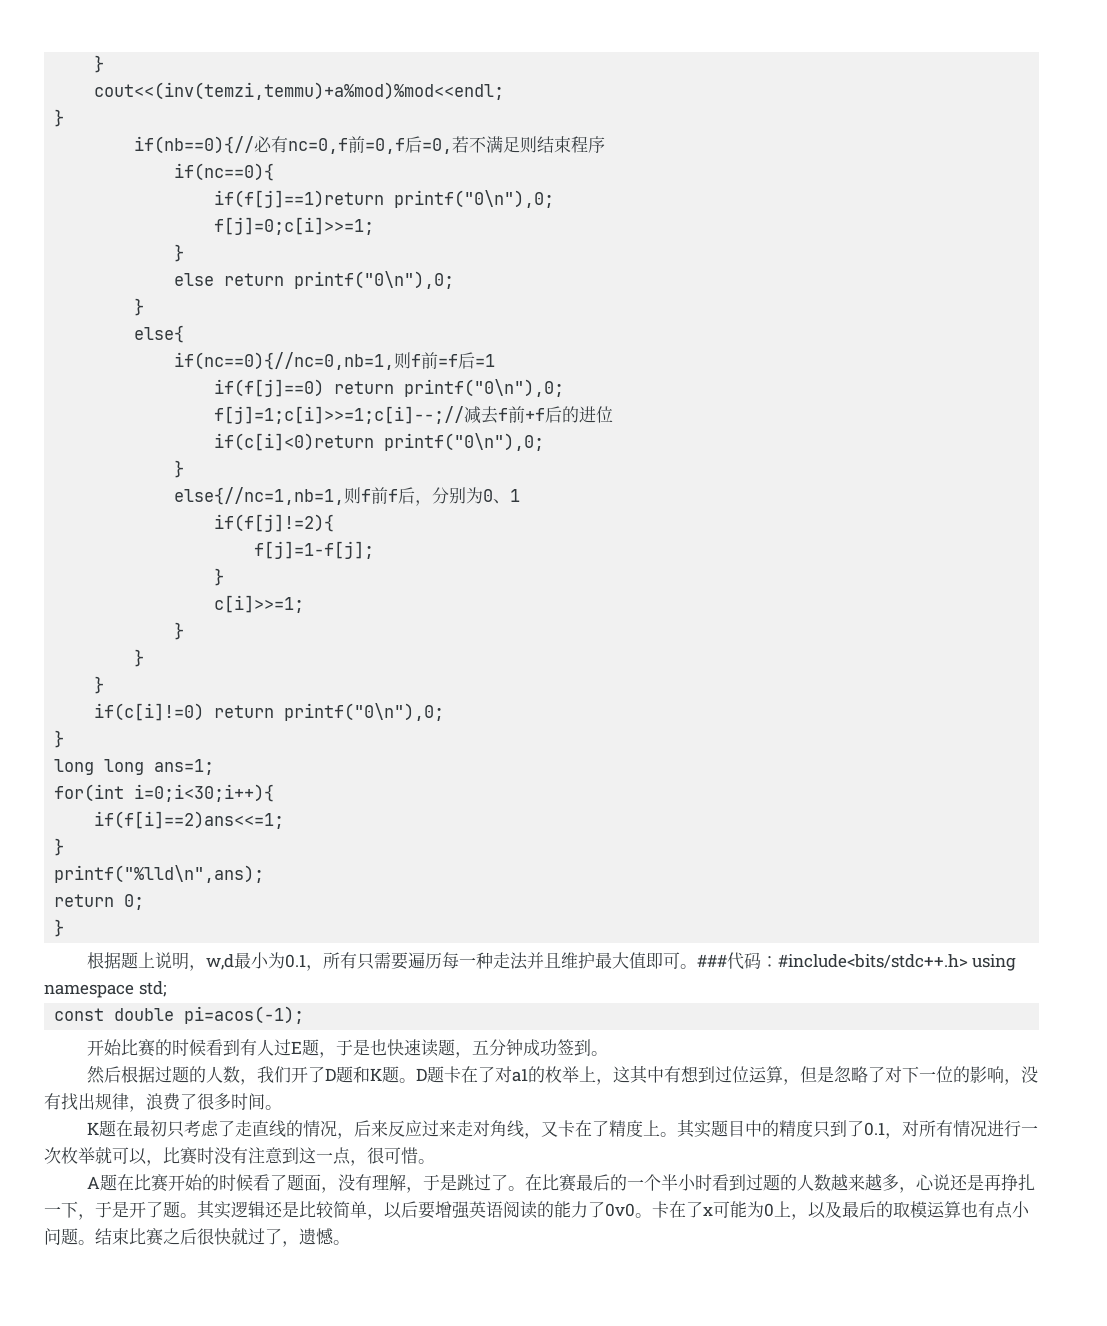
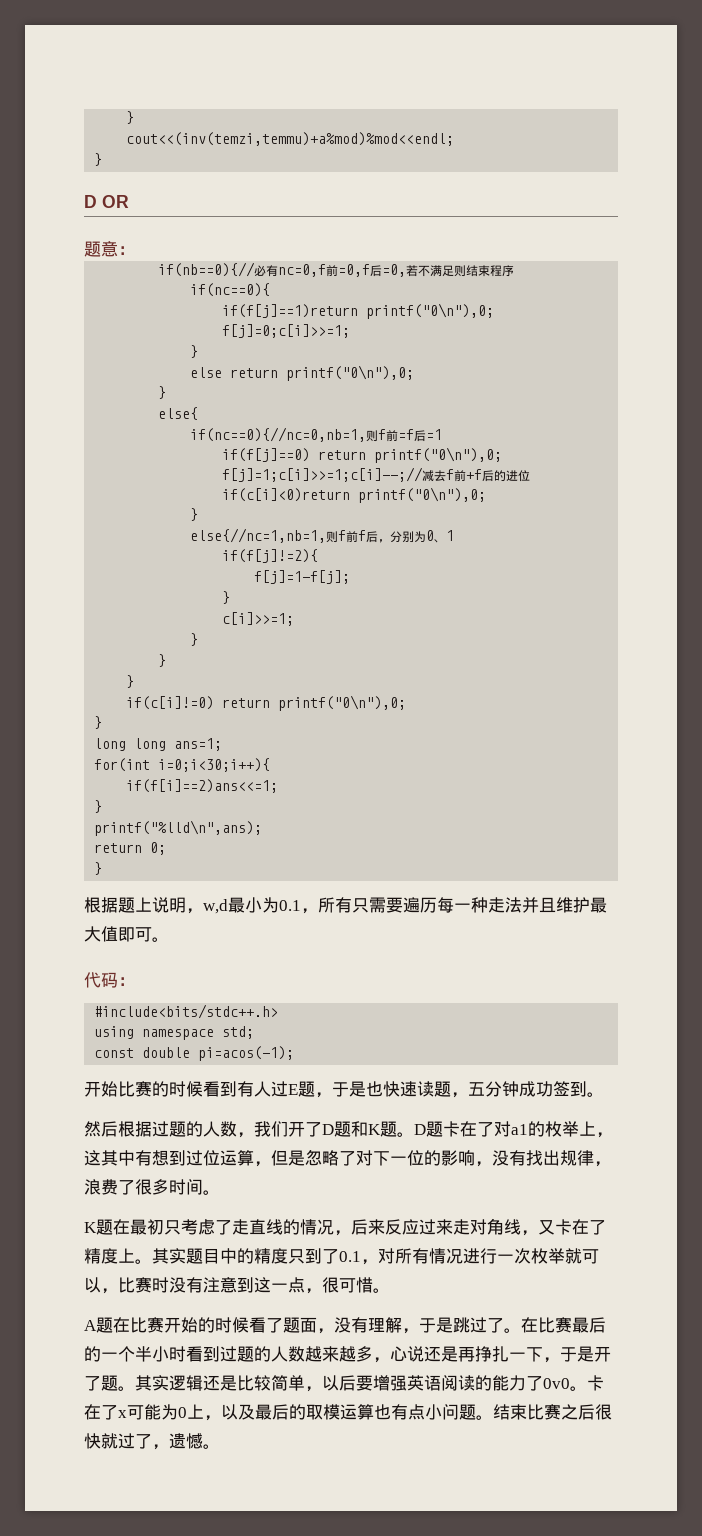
+ D OR
+ 题意：
- 根据题上说明，w,d最小为0.1，所有只需要遍历每一种走法并且维护最大值即可。###代码：#include<bits/stdc++.h> using namespace std;
+ 根据题上说明，w,d最小为0.1，所有只需要遍历每一种走法并且维护最大值即可。
+ 代码：
+ #include<bits/stdc++.h>
+ using namespace std;

